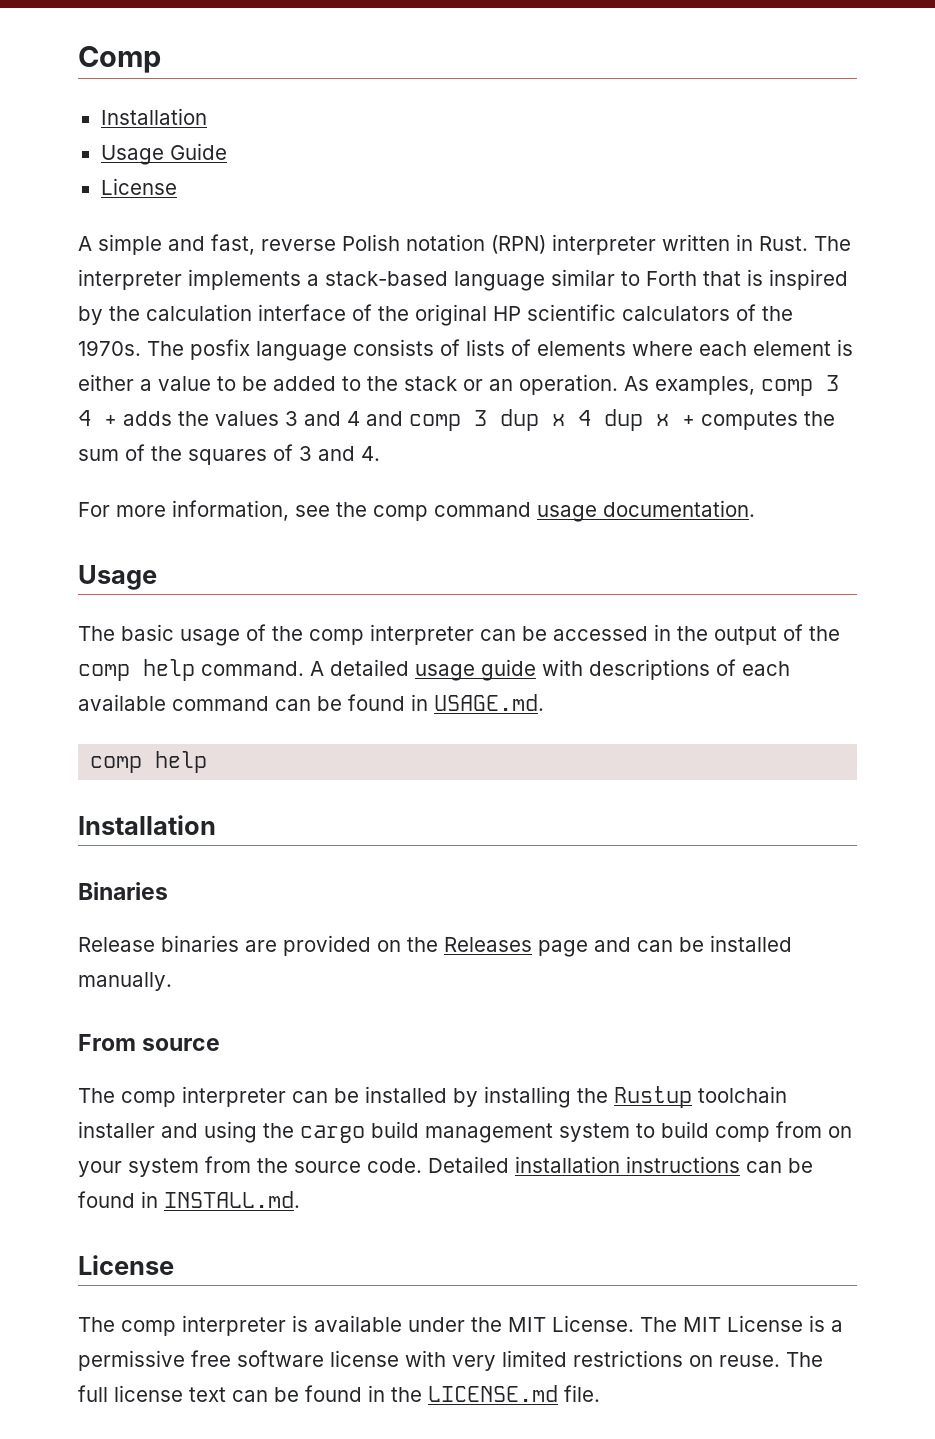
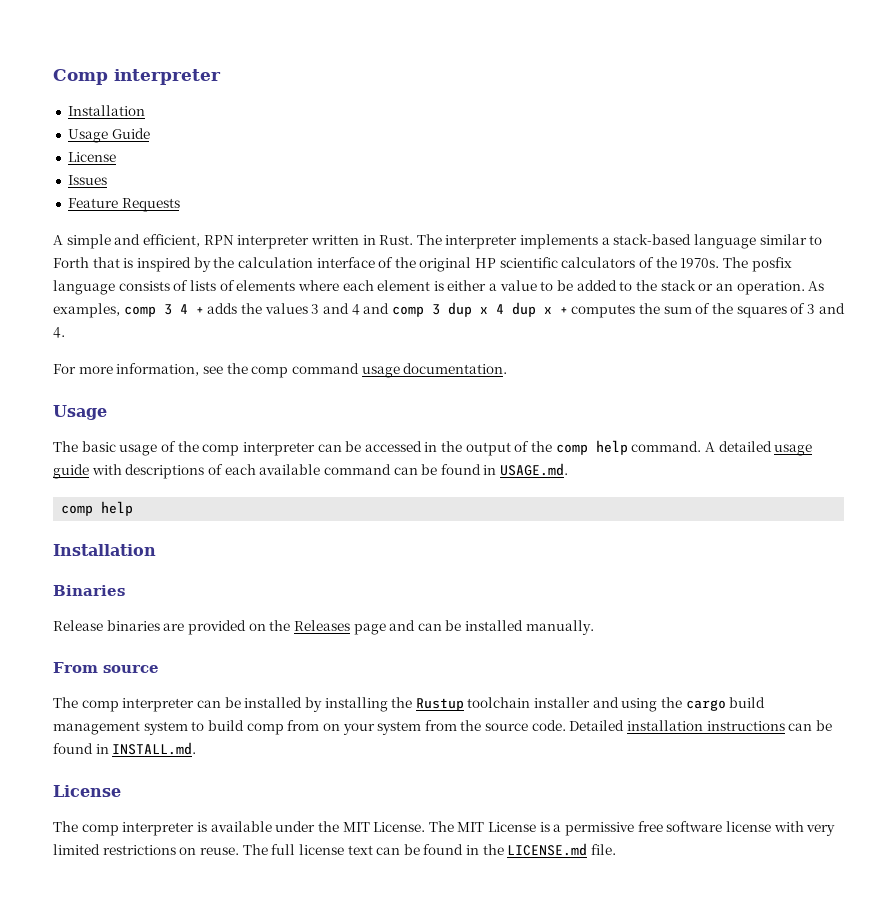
- Comp
+ Comp interpreter
+ Issues
+ Feature Requests
- A simple and fast, reverse Polish notation (RPN) interpreter written in Rust.
+ A simple and efficient, RPN interpreter written in Rust.

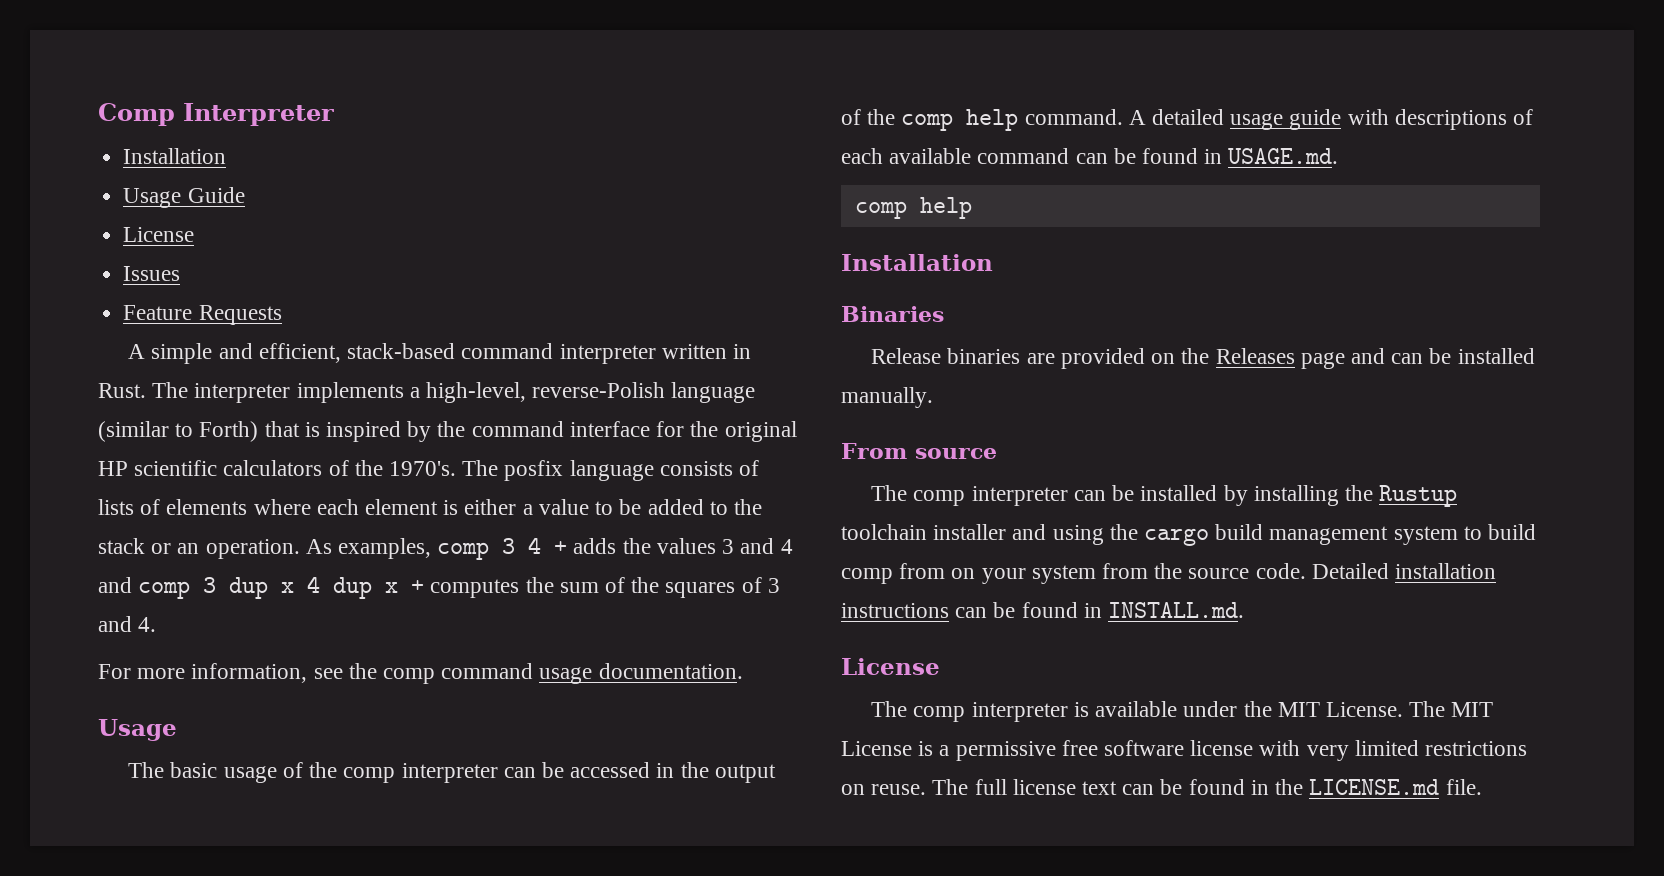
- Comp interpreter
+ Comp Interpreter
- A simple and efficient, RPN interpreter written in Rust.
+ A simple and efficient, stack-based command interpreter written in Rust.
- The interpreter implements a stack-based language similar to Forth that is inspired by the calculation interface of the original HP scientific calculators of the 1970s.
+ The interpreter implements a high-level, reverse-Polish language (similar to Forth) that is inspired by the command interface for the original HP scientific calculators of the 1970's.

